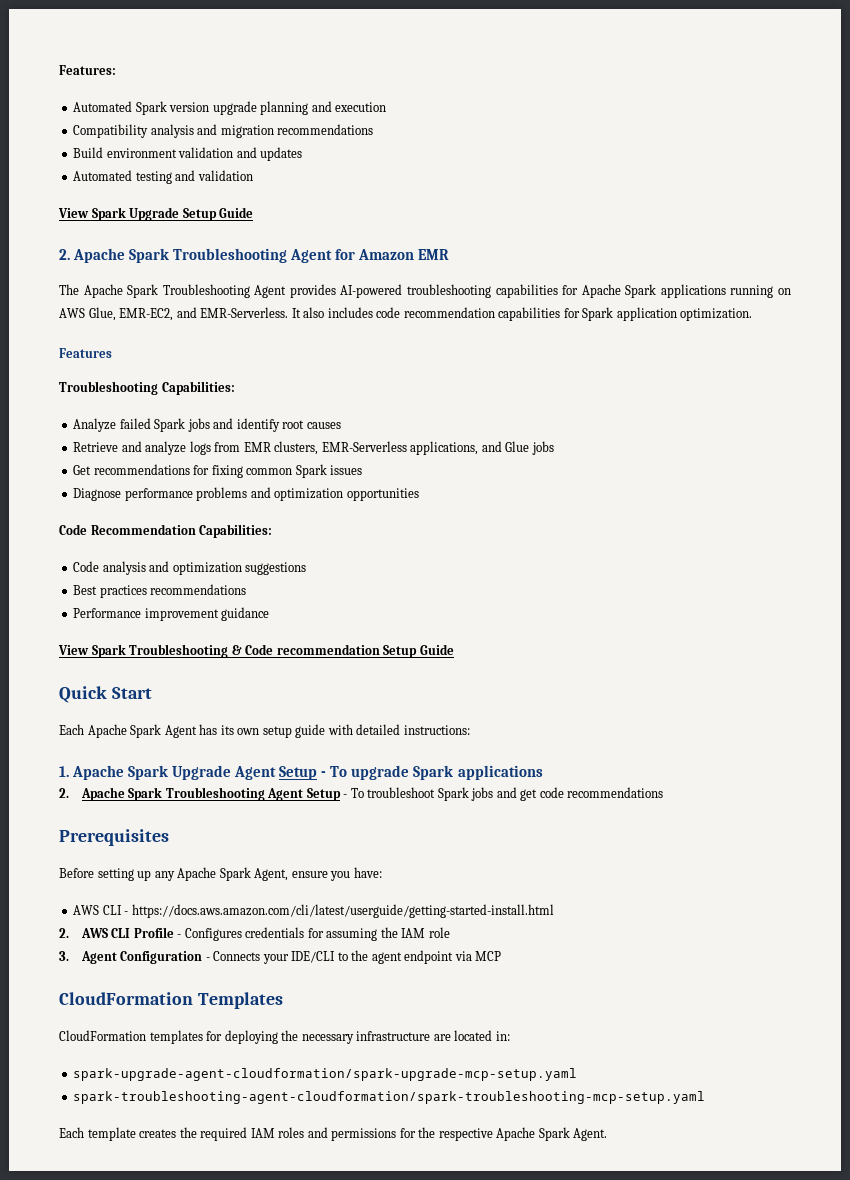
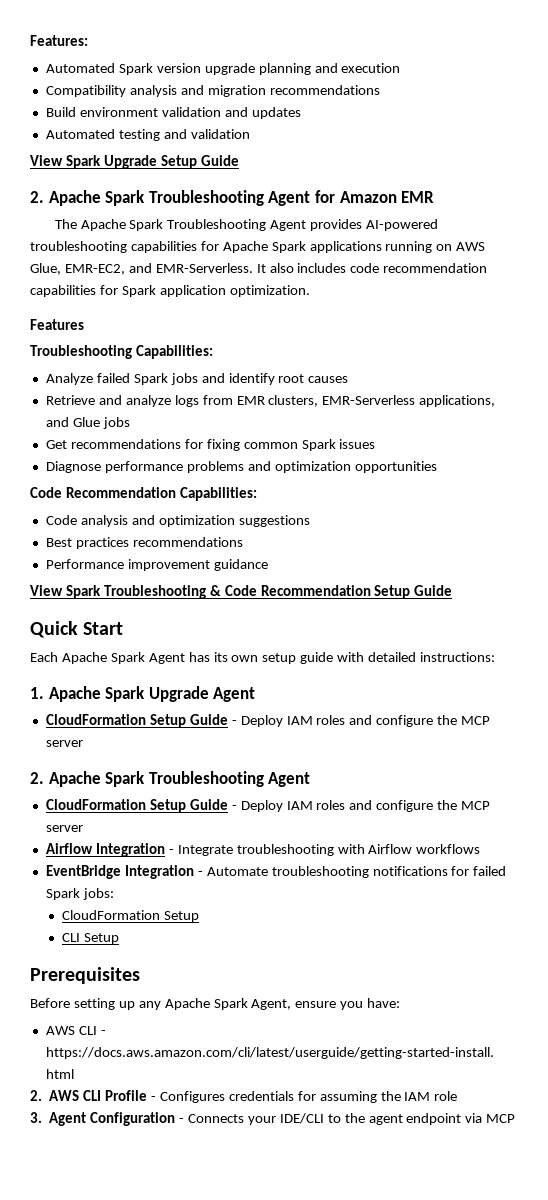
- View Spark Troubleshooting & Code recommendation Setup Guide
+ View Spark Troubleshooting & Code Recommendation Setup Guide
- 1. Apache Spark Upgrade Agent Setup - To upgrade Spark applications
- 2. Apache Spark Troubleshooting Agent Setup - To troubleshoot Spark jobs and get code recommendations
+ 1. Apache Spark Upgrade Agent
+ CloudFormation Setup Guide - Deploy IAM roles and configure the MCP server
+ 2. Apache Spark Troubleshooting Agent
+ CloudFormation Setup Guide - Deploy IAM roles and configure the MCP server
+ Airflow Integration - Integrate troubleshooting with Airflow workflows
+ EventBridge Integration - Automate troubleshooting notifications for failed Spark jobs:
+ CloudFormation Setup
+ CLI Setup
- CloudFormation Templates
- CloudFormation templates for deploying the necessary infrastructure are located in:
- spark-upgrade-agent-cloudformation/spark-upgrade-mcp-setup.yaml
- spark-troubleshooting-agent-cloudformation/spark-troubleshooting-mcp-setup.yaml
- Each template creates the required IAM roles and permissions for the respective Apache Spark Agent.

